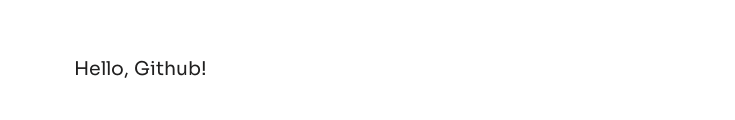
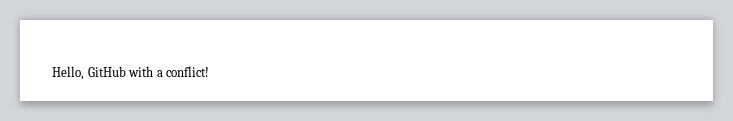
- Hello, Github!
+ Hello, GitHub with a conflict!

